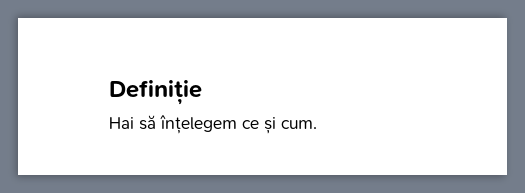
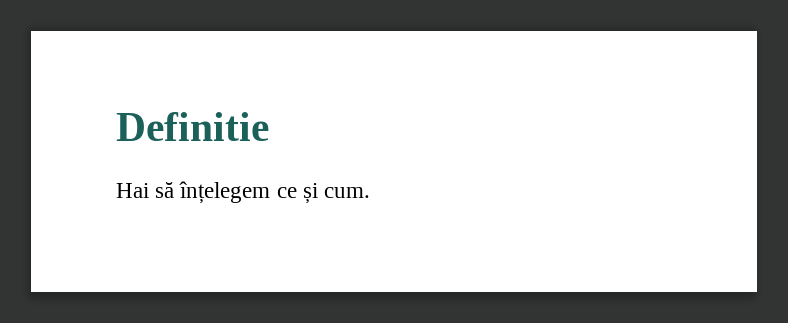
- Definiție
+ Definitie

